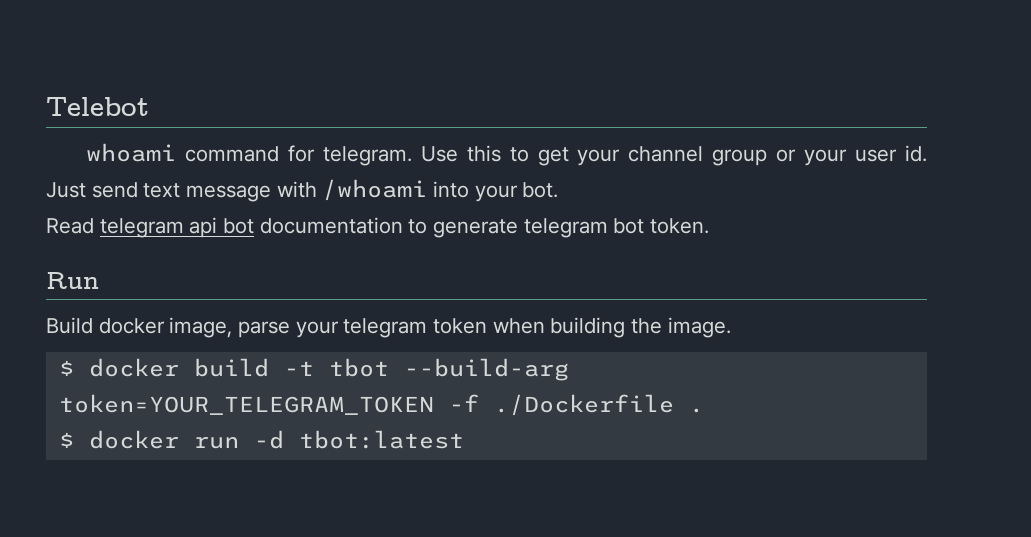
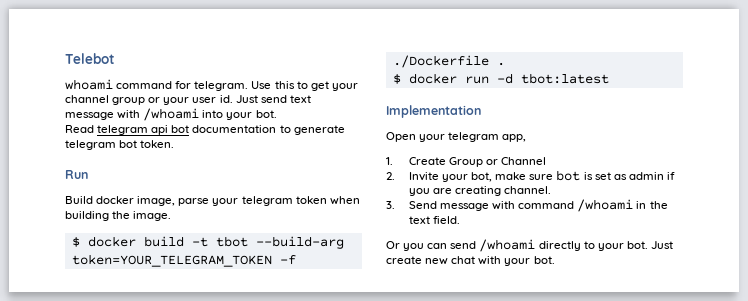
+ Implementation
+ Open your telegram app,
+ 1. Create Group or Channel
+ 2. Invite your bot, make sure bot is set as admin if you are creating channel.
+ 3. Send message with command /whoami in the text field.
+ Or you can send /whoami directly to your bot. Just create new chat with your bot.

